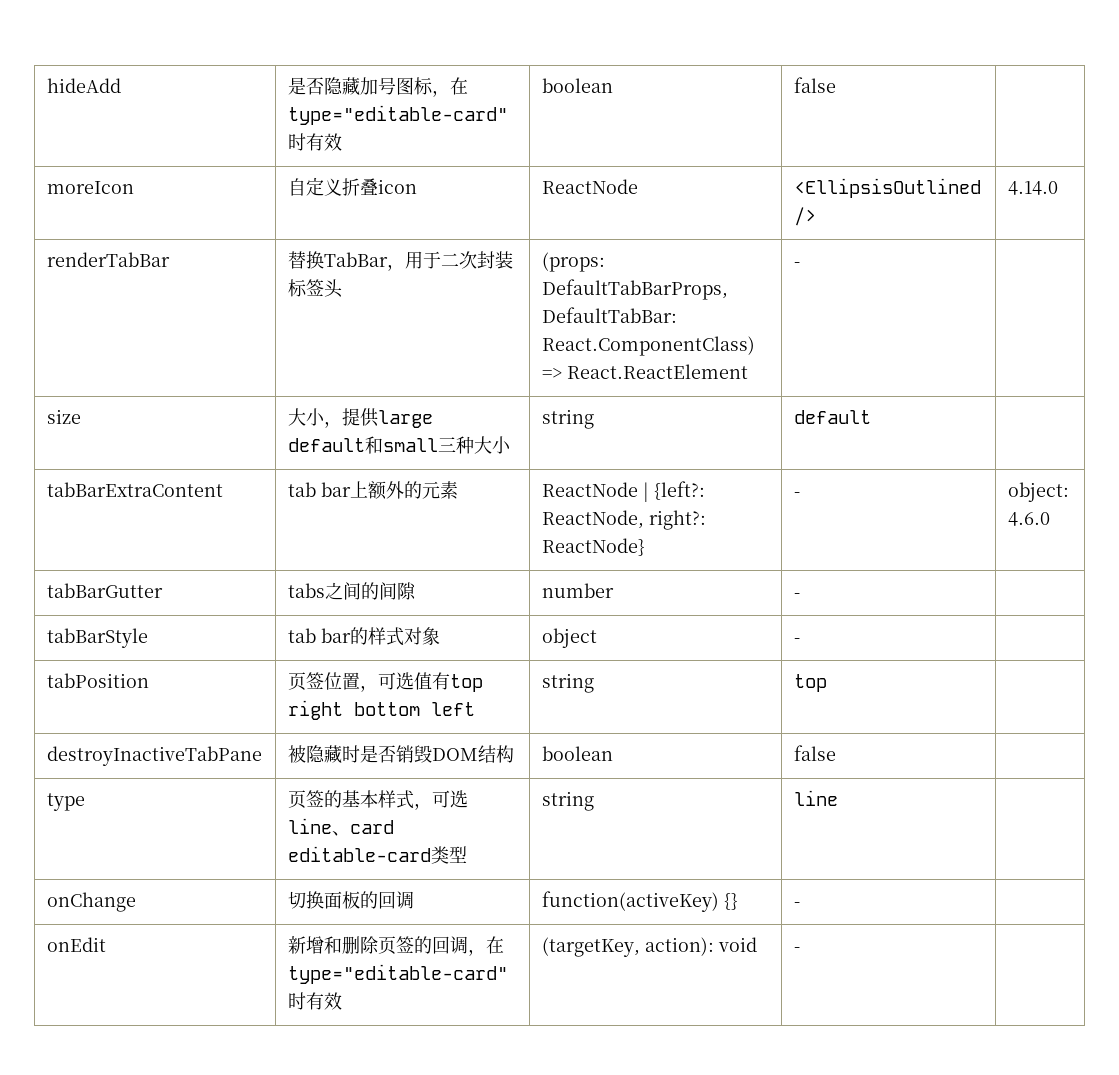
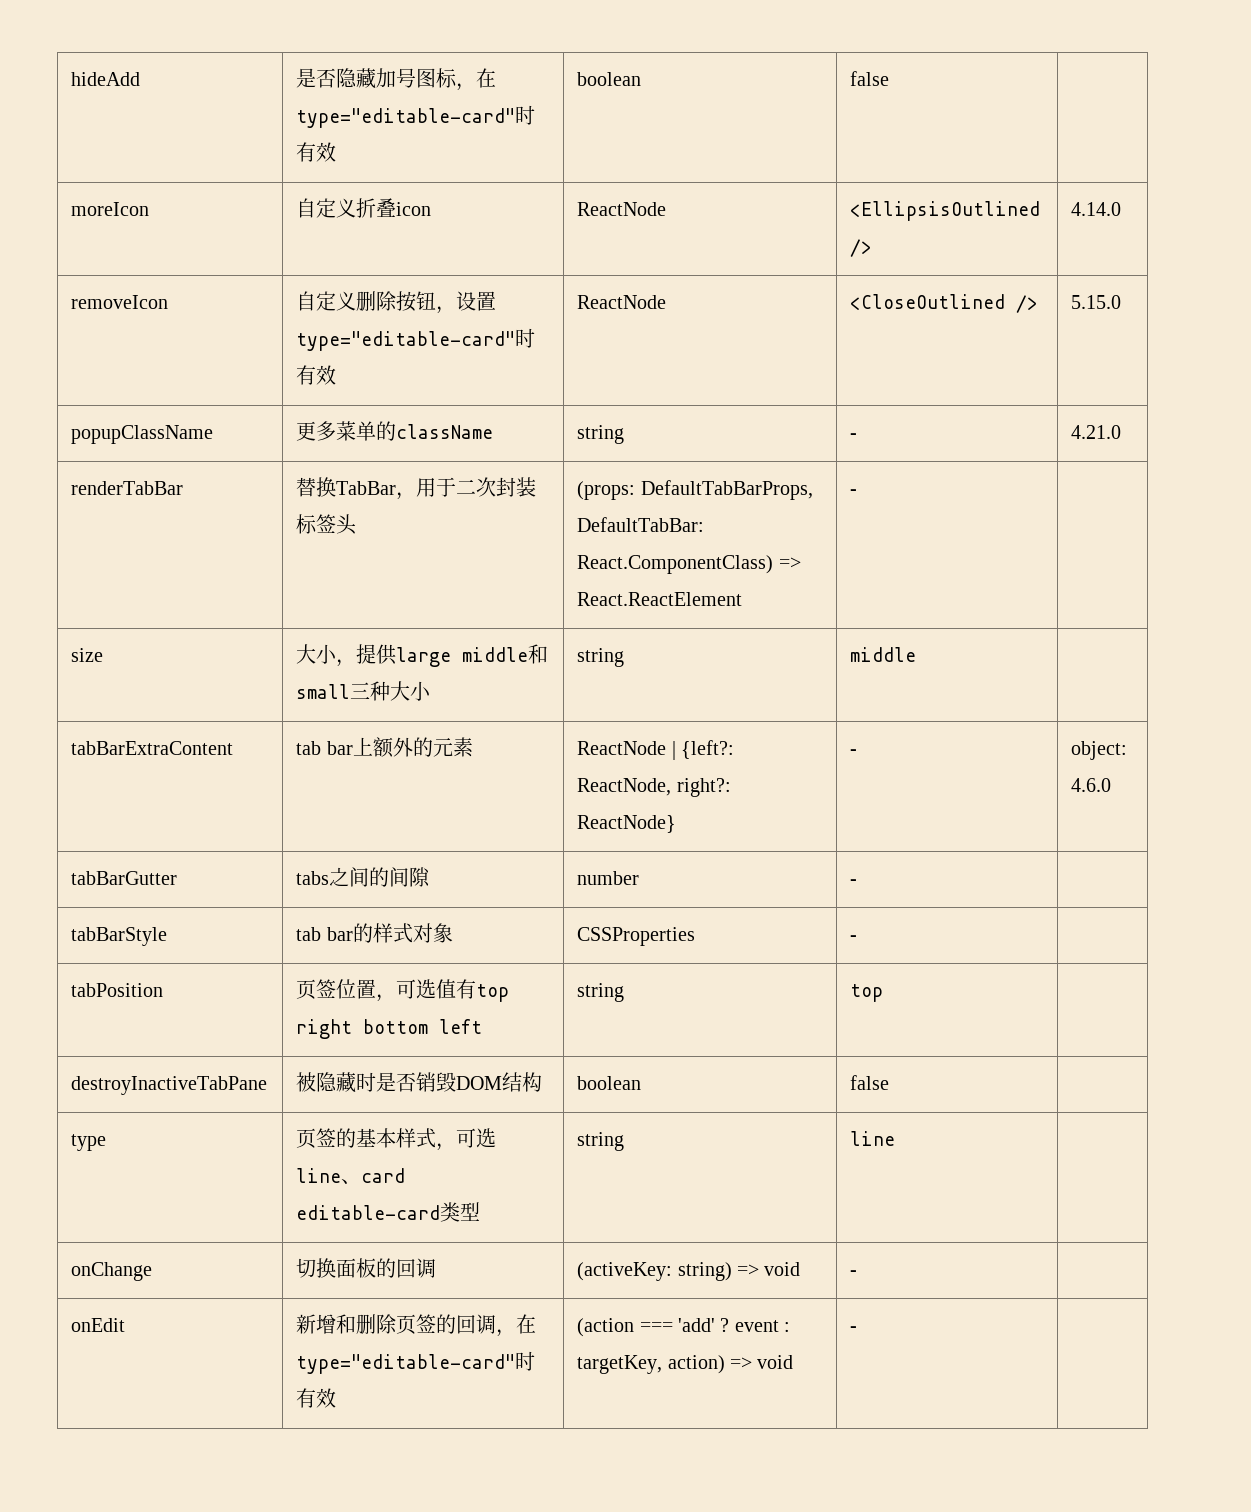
+ removeIcon | 自定义删除按钮，设置type="editable-card"时有效 | ReactNode | <CloseOutlined /> | 5.15.0
+ popupClassName | 更多菜单的className | string | - | 4.21.0
- size | 大小，提供large default和small三种大小 | string | default |
+ size | 大小，提供large middle和small三种大小 | string | middle |
- tabBarStyle | tab bar的样式对象 | object | - |
+ tabBarStyle | tab bar的样式对象 | CSSProperties | - |
- onChange | 切换面板的回调 | function(activeKey) {} | - |
+ onChange | 切换面板的回调 | (activeKey: string) => void | - |
- onEdit | 新增和删除页签的回调，在type="editable-card"时有效 | (targetKey, action): void | - |
+ onEdit | 新增和删除页签的回调，在type="editable-card"时有效 | (action === 'add' ? event : targetKey, action) => void | - |

